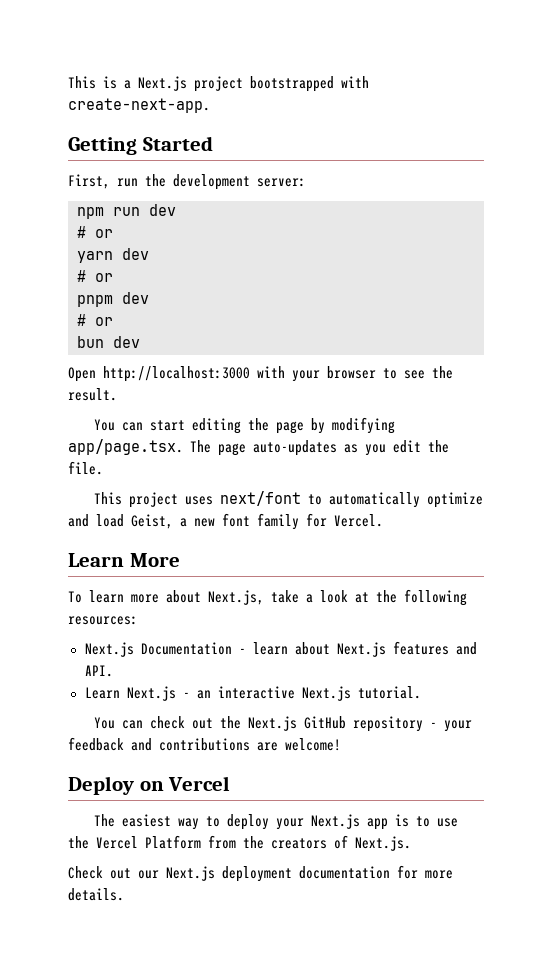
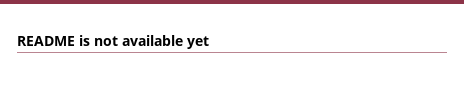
- This is a Next.js project bootstrapped with create-next-app.
- Getting Started
- First, run the development server:
- npm run dev
- # or
- yarn dev
- # or
- pnpm dev
- # or
- bun dev
- Open http://localhost:3000 with your browser to see the result.
- You can start editing the page by modifying app/page.tsx. The page auto-updates as you edit the file.
- This project uses next/font to automatically optimize and load Geist, a new font family for Vercel.
- Learn More
- To learn more about Next.js, take a look at the following resources:
- Next.js Documentation - learn about Next.js features and API.
- Learn Next.js - an interactive Next.js tutorial.
- You can check out the Next.js GitHub repository - your feedback and contributions are welcome!
- Deploy on Vercel
- The easiest way to deploy your Next.js app is to use the Vercel Platform from the creators of Next.js.
- Check out our Next.js deployment documentation for more details.
+ README is not available yet

